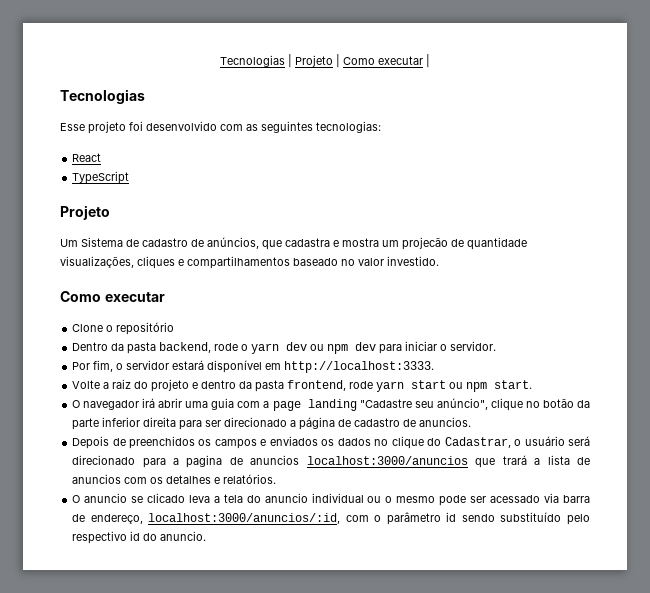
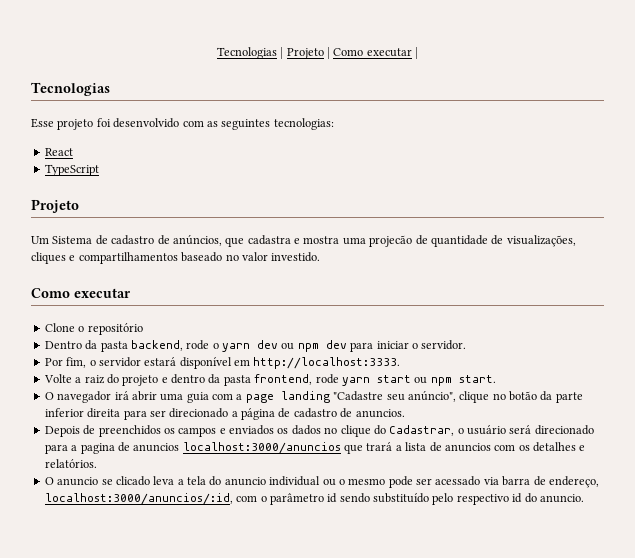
- Um Sistema de cadastro de anúncios, que cadastra e mostra um projecão de quantidade visualizações, cliques e compartilhamentos baseado no valor investido.
+ Um Sistema de cadastro de anúncios, que cadastra e mostra uma projecão de quantidade de visualizações, cliques e compartilhamentos baseado no valor investido.

